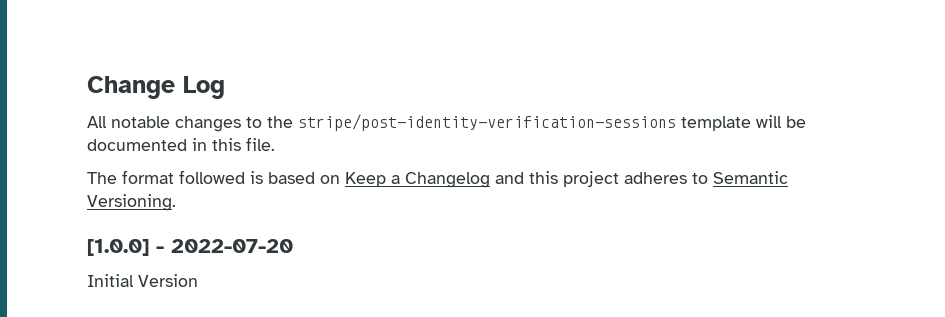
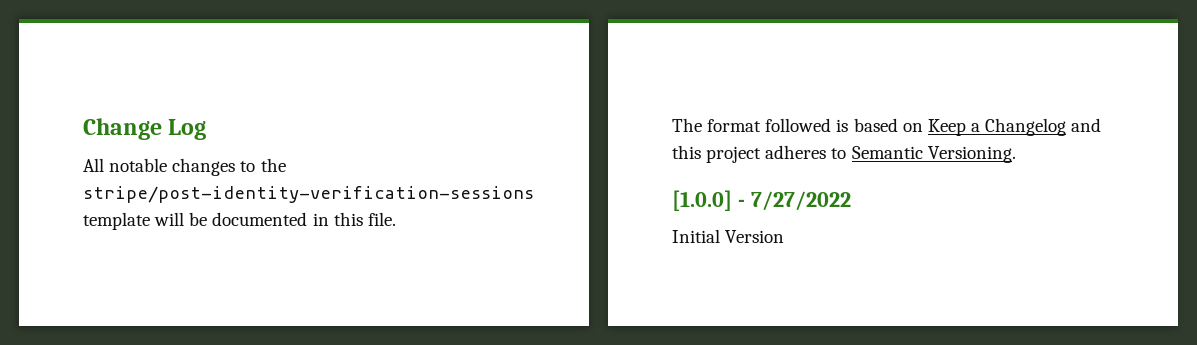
- [1.0.0] - 2022-07-20
+ [1.0.0] - 7/27/2022

